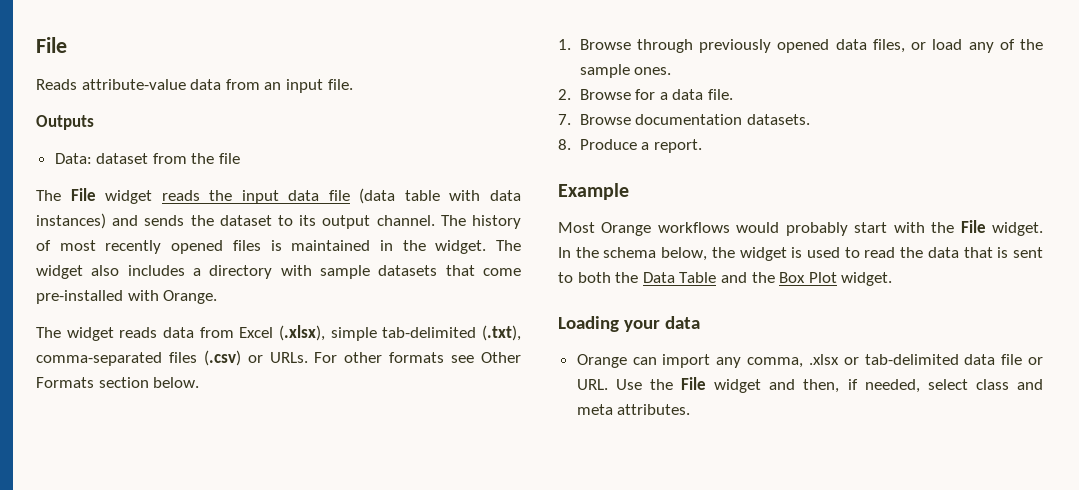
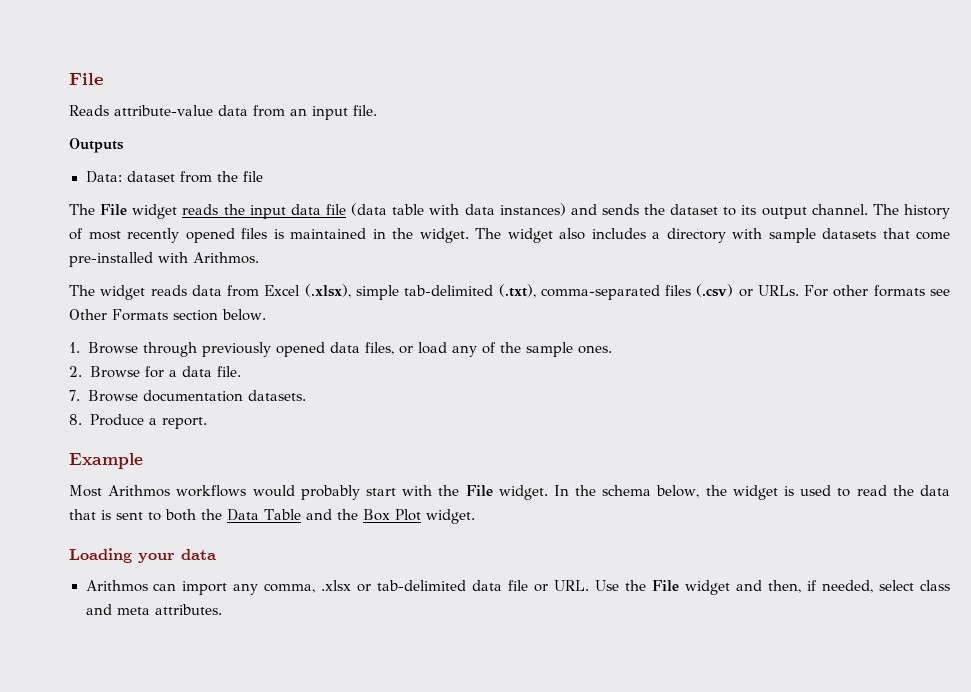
- The widget also includes a directory with sample datasets that come pre-installed with Orange.
+ The widget also includes a directory with sample datasets that come pre-installed with Arithmos.
- Most Orange workflows would probably start with the File widget.
+ Most Arithmos workflows would probably start with the File widget.
- Orange can import any comma, .xlsx or tab-delimited data file or URL. Use the File widget and then, if needed, select class and meta attributes.
+ Arithmos can import any comma, .xlsx or tab-delimited data file or URL. Use the File widget and then, if needed, select class and meta attributes.

